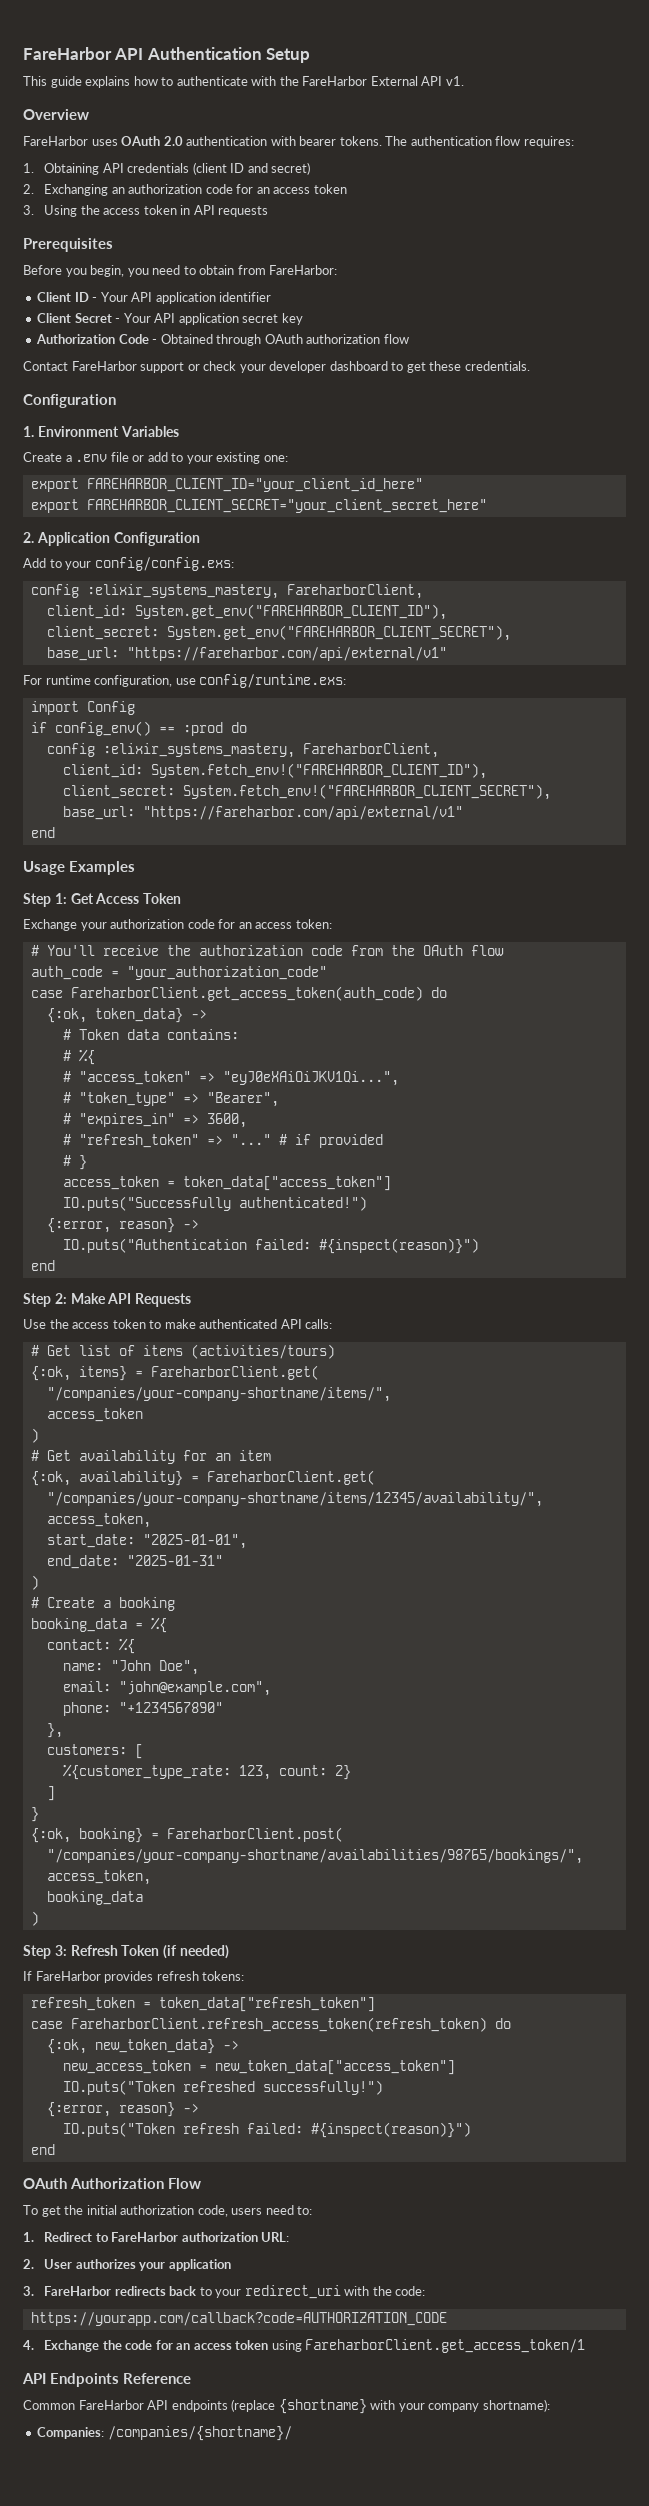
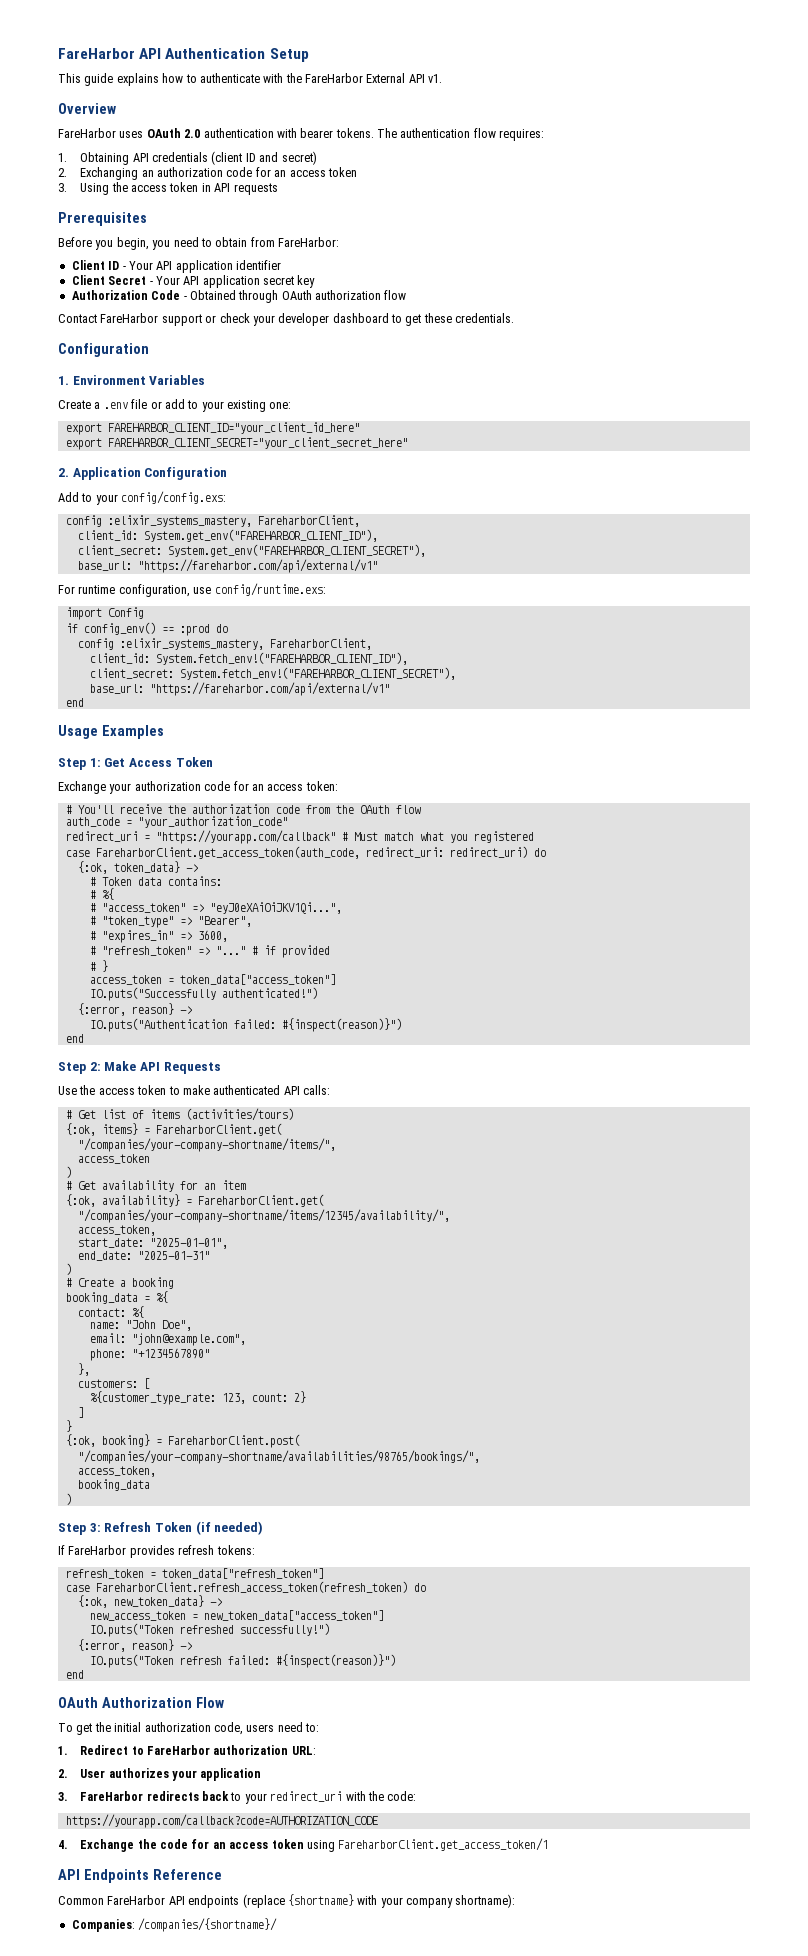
- case FareharborClient.get_access_token(auth_code) do
+ redirect_uri = "https://yourapp.com/callback" # Must match what you registered
+ case FareharborClient.get_access_token(auth_code, redirect_uri: redirect_uri) do

